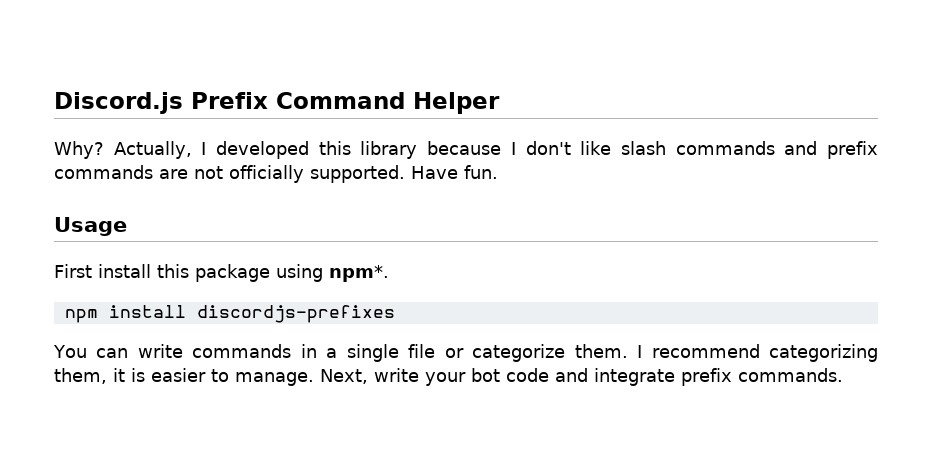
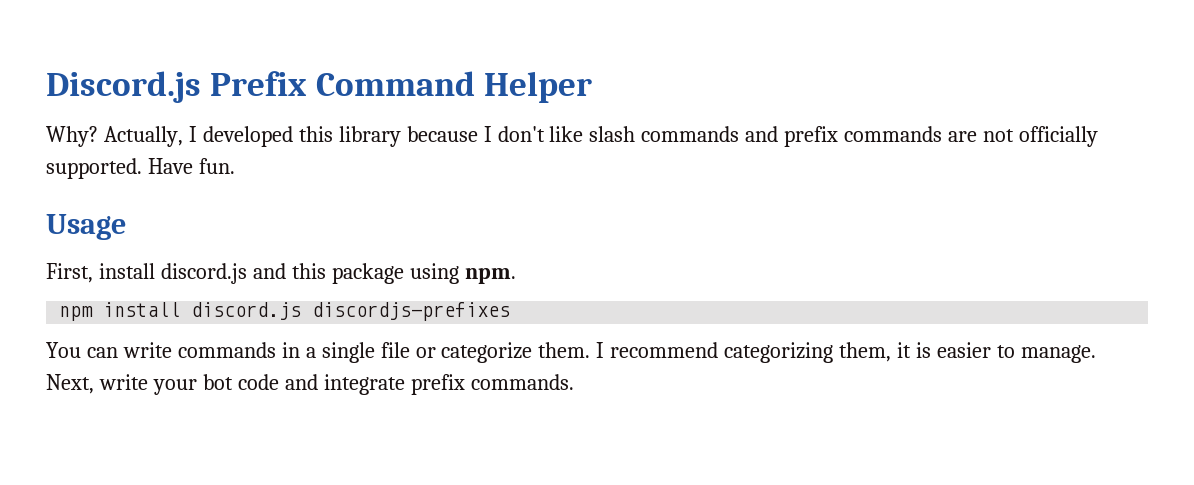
- First install this package using npm*.
+ First, install discord.js and this package using npm.
- npm install discordjs-prefixes
+ npm install discord.js discordjs-prefixes

